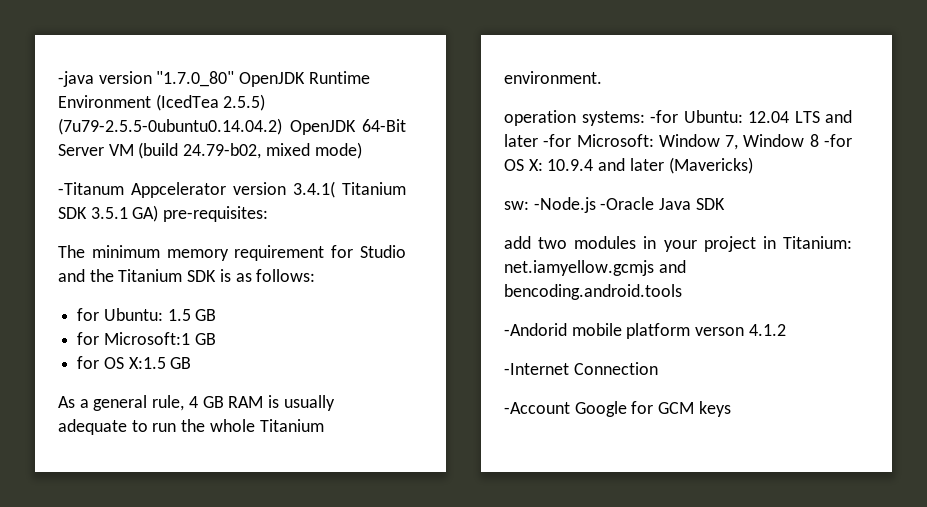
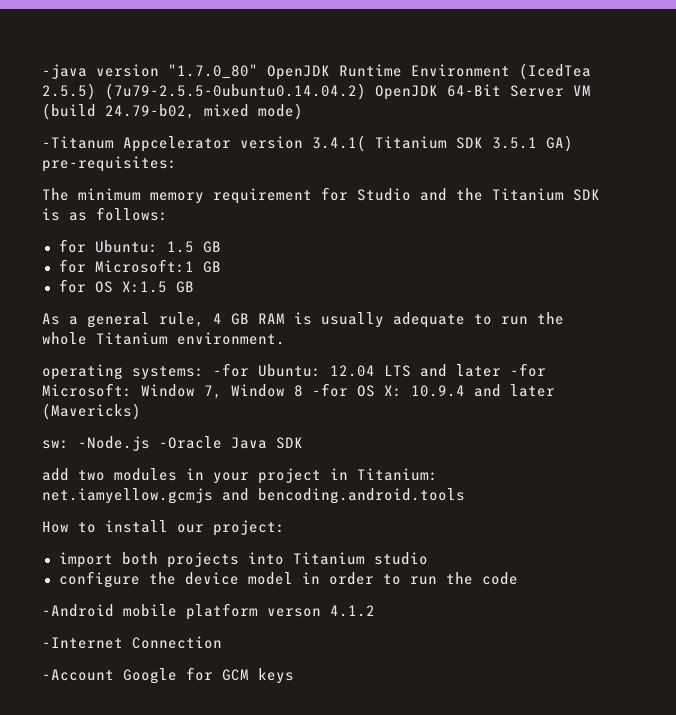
- operation systems: -for Ubuntu: 12.04 LTS and later -for Microsoft: Window 7, Window 8 -for OS X: 10.9.4 and later (Mavericks)
+ operating systems: -for Ubuntu: 12.04 LTS and later -for Microsoft: Window 7, Window 8 -for OS X: 10.9.4 and later (Mavericks)
- -Andorid mobile platform verson 4.1.2
+ How to install our project:
+ import both projects into Titanium studio
+ configure the device model in order to run the code
+ -Android mobile platform verson 4.1.2

